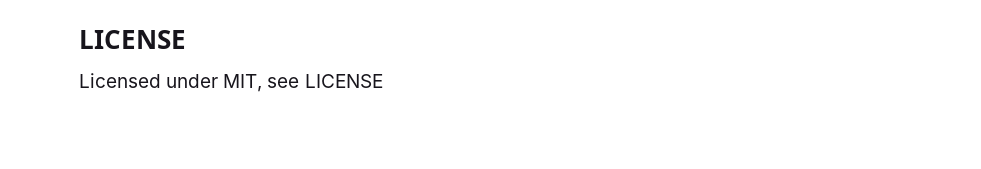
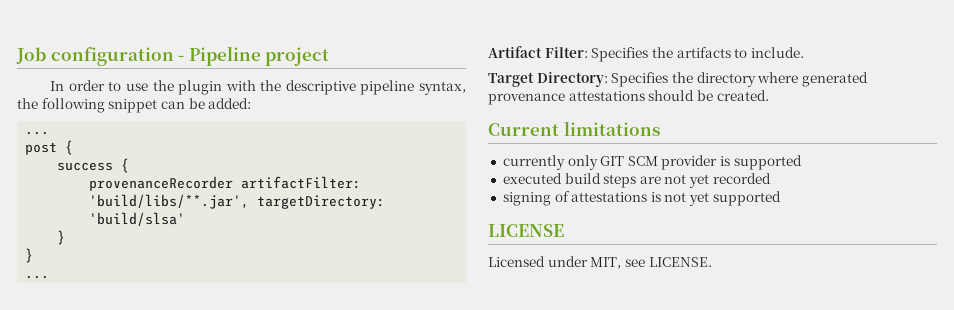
+ Job configuration - Pipeline project
+ In order to use the plugin with the descriptive pipeline syntax, the following snippet can be added:
+ ...
+ post {
+ success {
+ provenanceRecorder artifactFilter: 'build/libs/**.jar', targetDirectory: 'build/slsa'
+ }
+ }
+ ...
+ Artifact Filter: Specifies the artifacts to include.
+ Target Directory: Specifies the directory where generated provenance attestations should be created.
+ Current limitations
+ currently only GIT SCM provider is supported
+ executed build steps are not yet recorded
+ signing of attestations is not yet supported
- Licensed under MIT, see LICENSE
+ Licensed under MIT, see LICENSE.

